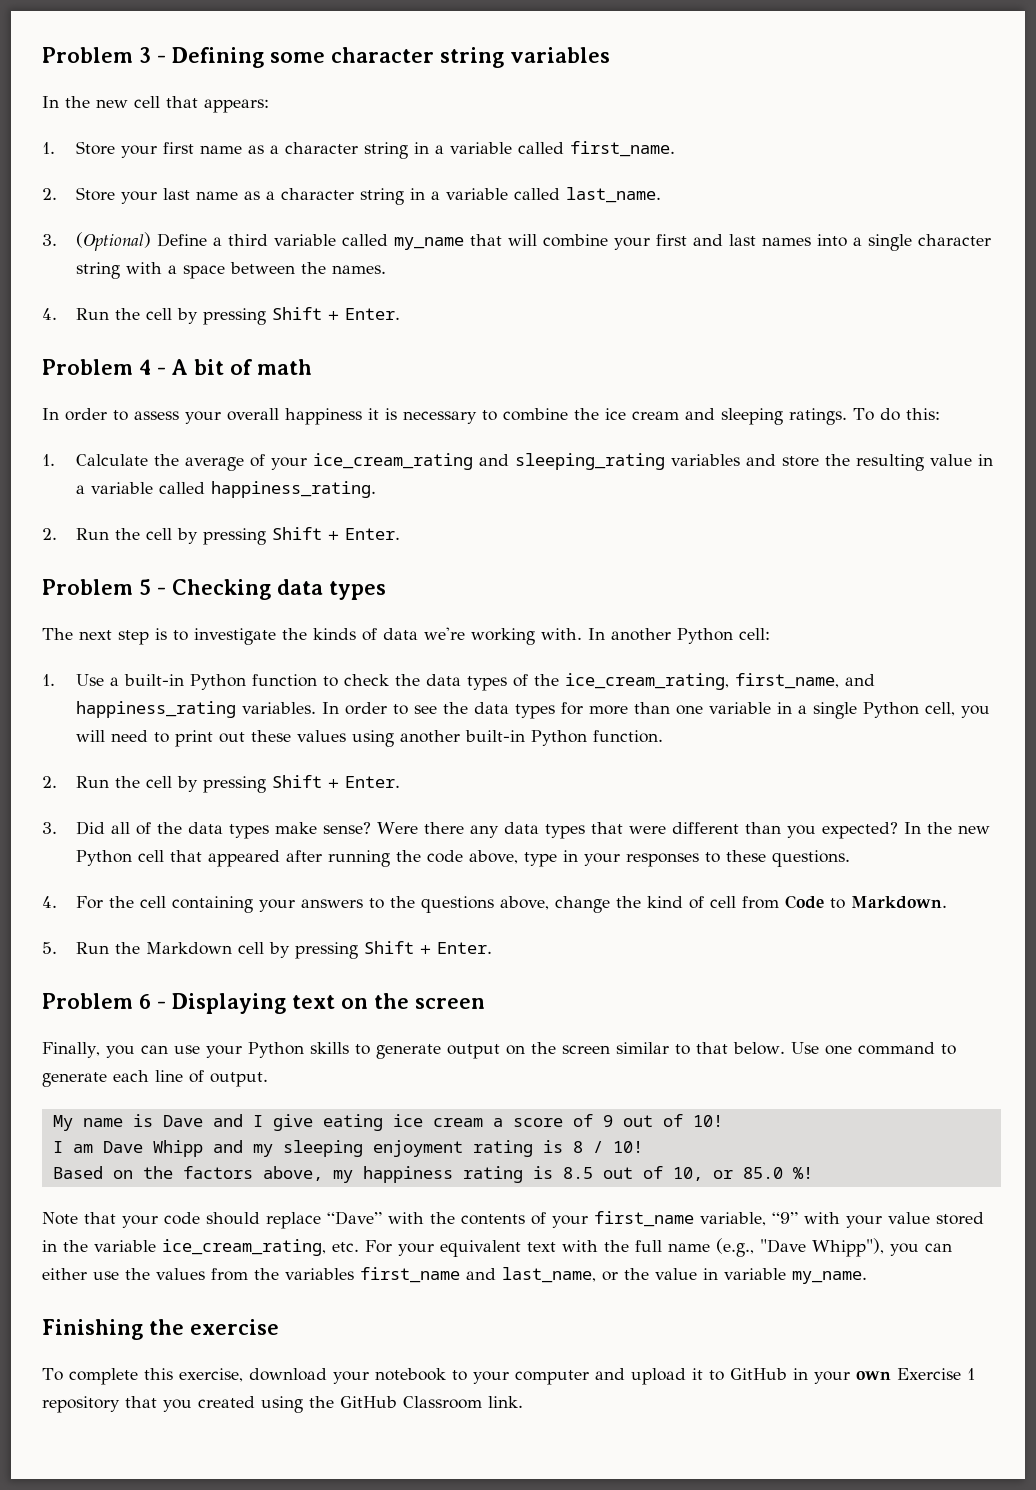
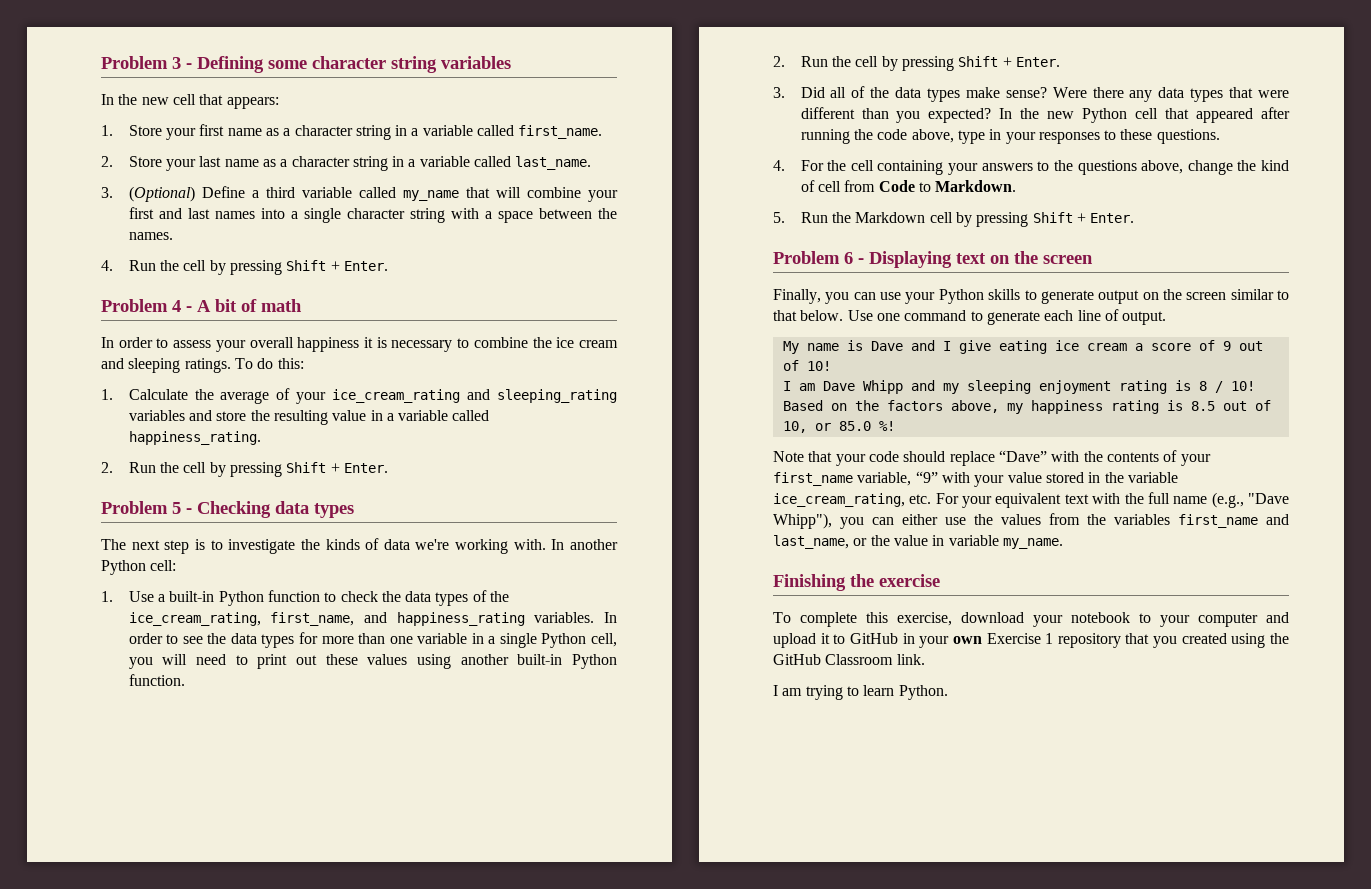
+ I am trying to learn Python.

